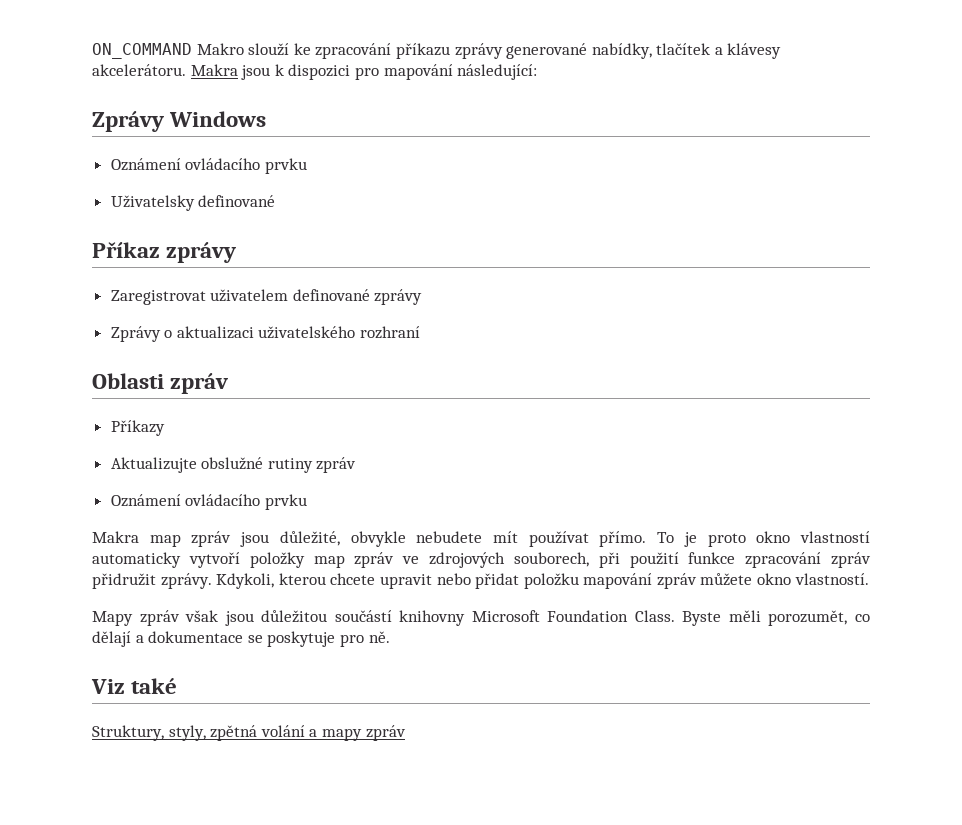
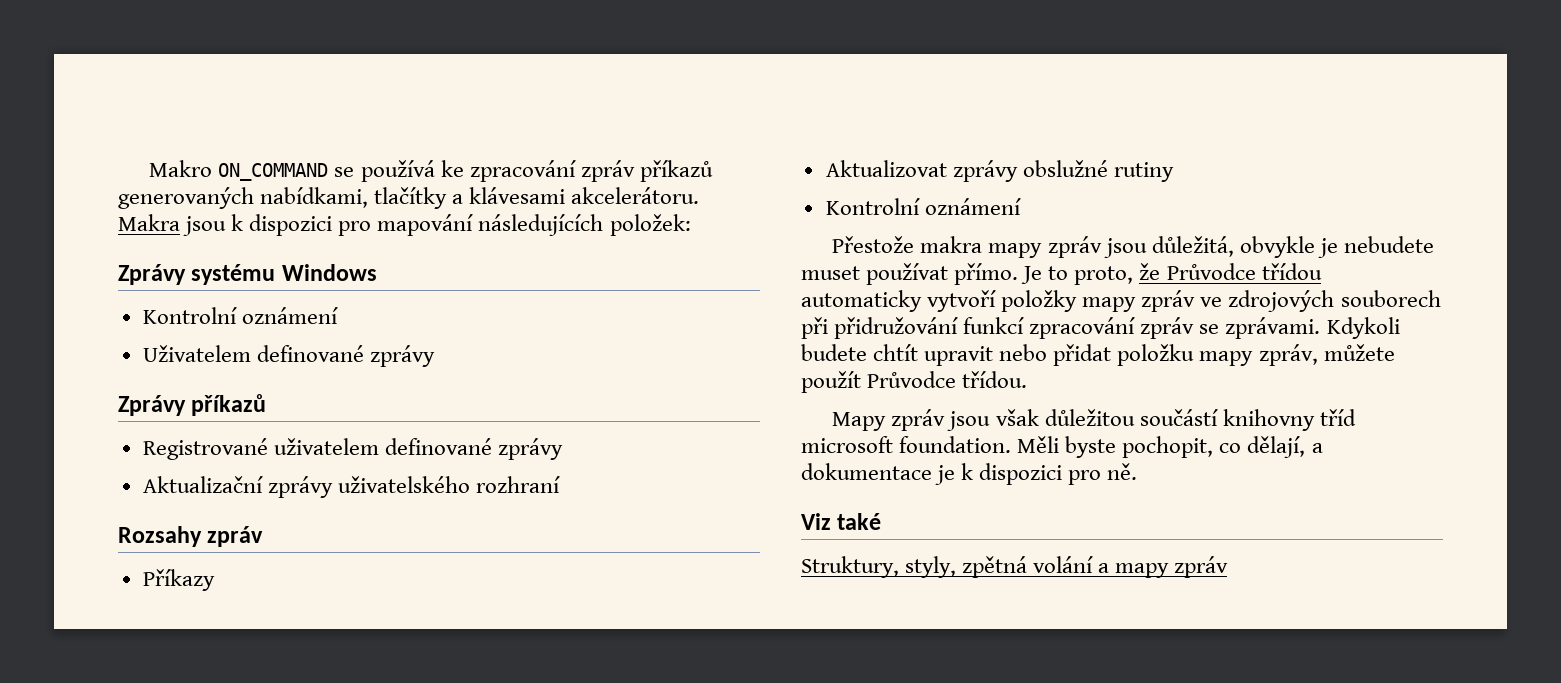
- ON_COMMAND Makro slouží ke zpracování příkazu zprávy generované nabídky, tlačítek a klávesy akcelerátoru.
+ Makro ON_COMMAND se používá ke zpracování zpráv příkazů generovaných nabídkami, tlačítky a klávesami akcelerátoru.
- Makra jsou k dispozici pro mapování následující:
- Zprávy Windows
- Oznámení ovládacího prvku
- Uživatelsky definované
- Příkaz zprávy
- Zaregistrovat uživatelem definované zprávy
+ Makra jsou k dispozici pro mapování následujících položek:
+ Zprávy systému Windows
+ Kontrolní oznámení
+ Uživatelem definované zprávy
+ Zprávy příkazů
+ Registrované uživatelem definované zprávy
- Zprávy o aktualizaci uživatelského rozhraní
+ Aktualizační zprávy uživatelského rozhraní
- Oblasti zpráv
+ Rozsahy zpráv
- Aktualizujte obslužné rutiny zpráv
- Oznámení ovládacího prvku
- Makra map zpráv jsou důležité, obvykle nebudete mít používat přímo. To je proto okno vlastností automaticky vytvoří položky map zpráv ve zdrojových souborech, při použití funkce zpracování zpráv přidružit zprávy. Kdykoli, kterou chcete upravit nebo přidat položku mapování zpráv můžete okno vlastností.
+ Aktualizovat zprávy obslužné rutiny
+ Kontrolní oznámení
+ Přestože makra mapy zpráv jsou důležitá, obvykle je nebudete muset používat přímo. Je to proto, že Průvodce třídou automaticky vytvoří položky mapy zpráv ve zdrojových souborech při přidružování funkcí zpracování zpráv se zprávami. Kdykoli budete chtít upravit nebo přidat položku mapy zpráv, můžete použít Průvodce třídou.
- Mapy zpráv však jsou důležitou součástí knihovny Microsoft Foundation Class. Byste měli porozumět, co dělají a dokumentace se poskytuje pro ně.
+ Mapy zpráv jsou však důležitou součástí knihovny tříd microsoft foundation. Měli byste pochopit, co dělají, a dokumentace je k dispozici pro ně.

